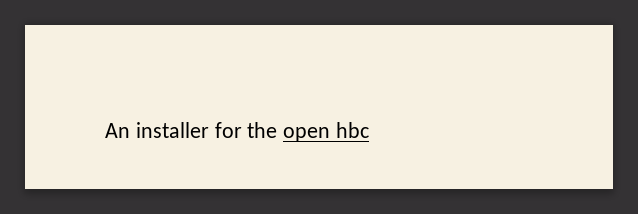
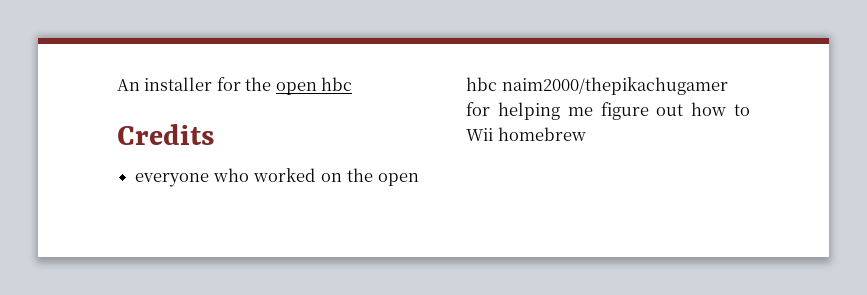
+ Credits
+ everyone who worked on the open hbc naim2000/thepikachugamer for helping me figure out how to Wii homebrew

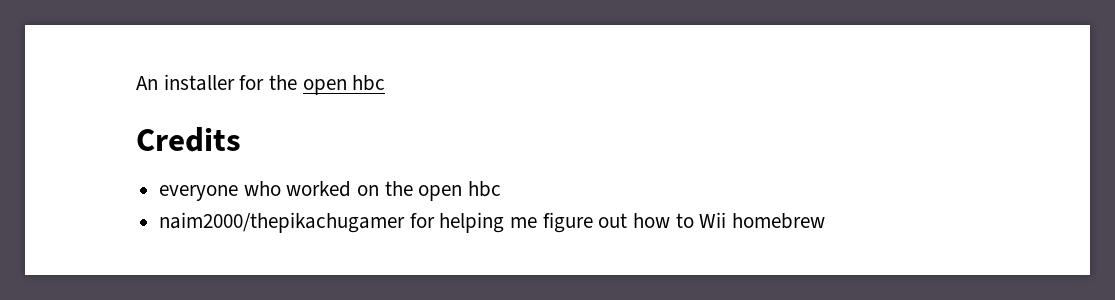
- everyone who worked on the open hbc naim2000/thepikachugamer for helping me figure out how to Wii homebrew
+ everyone who worked on the open hbc
+ naim2000/thepikachugamer for helping me figure out how to Wii homebrew

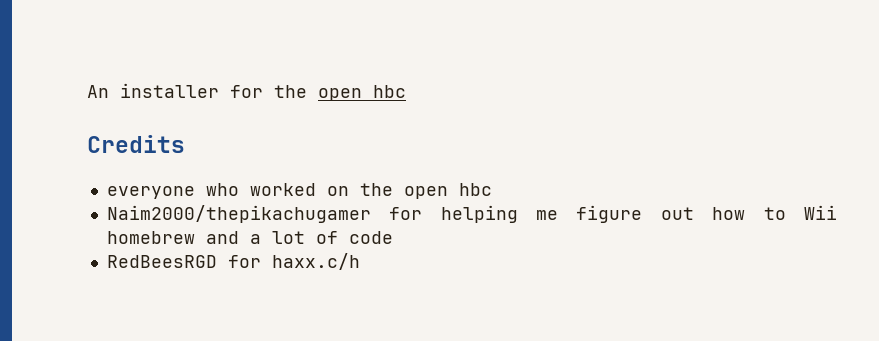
- naim2000/thepikachugamer for helping me figure out how to Wii homebrew
+ Naim2000/thepikachugamer for helping me figure out how to Wii homebrew and a lot of code
+ RedBeesRGD for haxx.c/h

